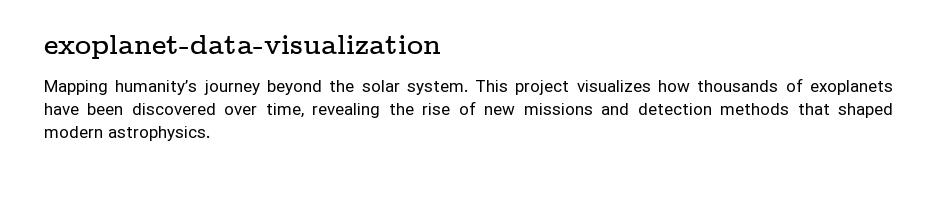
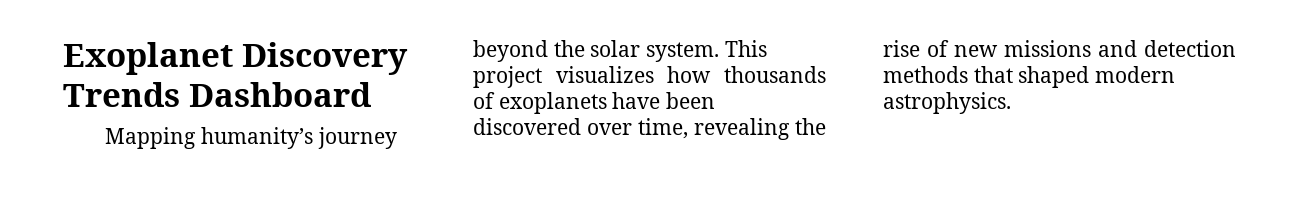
- exoplanet-data-visualization
+ Exoplanet Discovery Trends Dashboard

